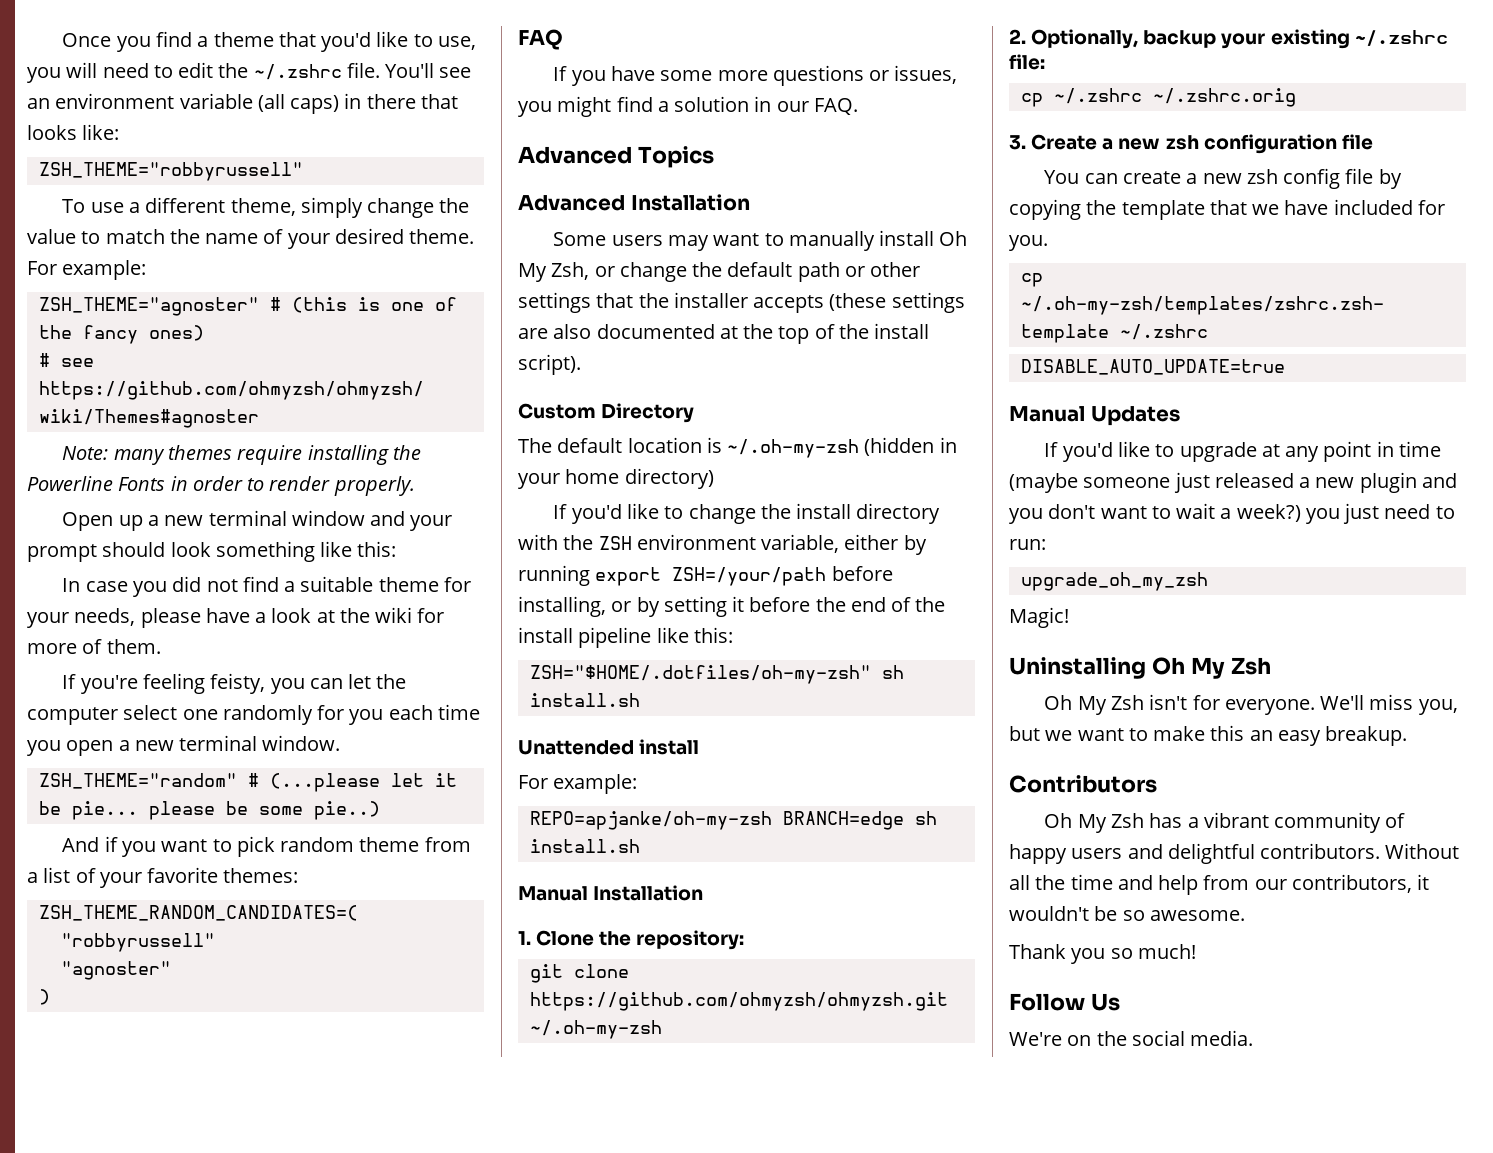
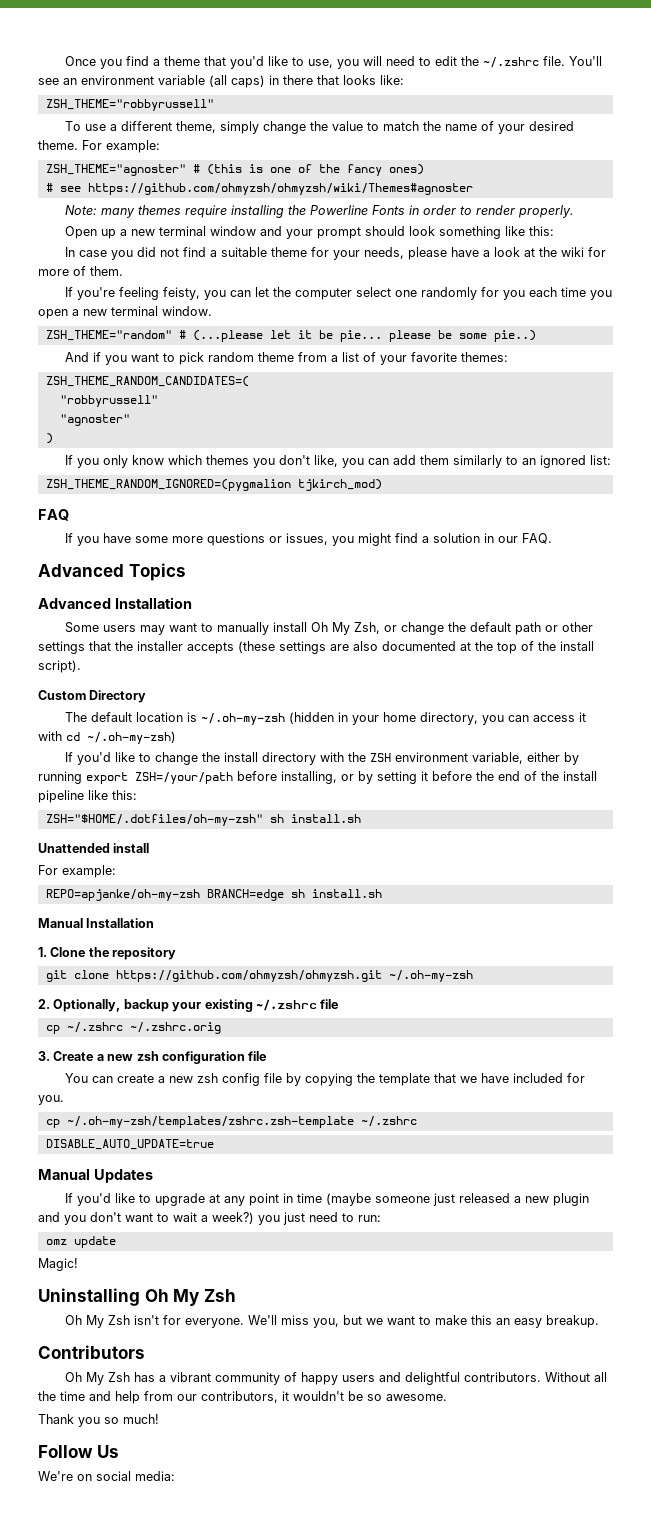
+ If you only know which themes you don't like, you can add them similarly to an ignored list:
+ ZSH_THEME_RANDOM_IGNORED=(pygmalion tjkirch_mod)
- The default location is ~/.oh-my-zsh (hidden in your home directory)
+ The default location is ~/.oh-my-zsh (hidden in your home directory, you can access it with cd ~/.oh-my-zsh)
- 1. Clone the repository:
+ 1. Clone the repository
- 2. Optionally, backup your existing ~/.zshrc file:
+ 2. Optionally, backup your existing ~/.zshrc file
- upgrade_oh_my_zsh
+ omz update
- We're on the social media.
+ We're on social media:

